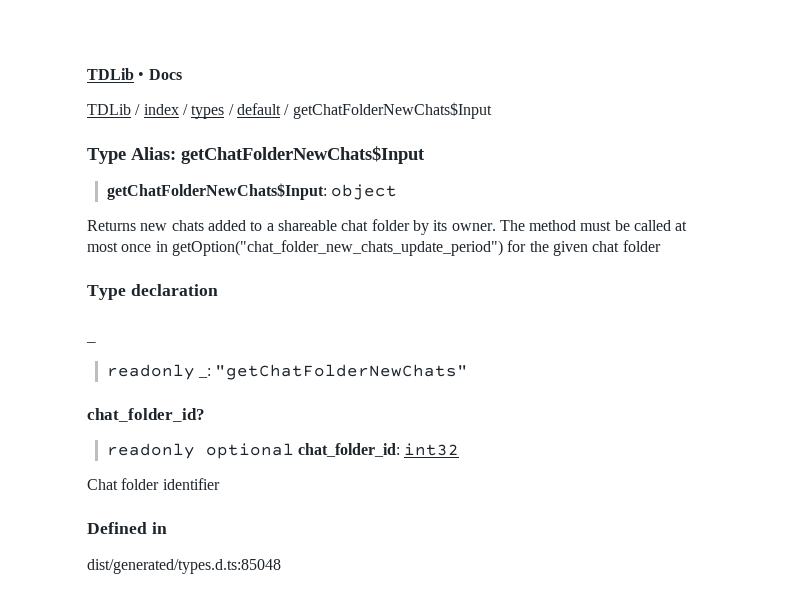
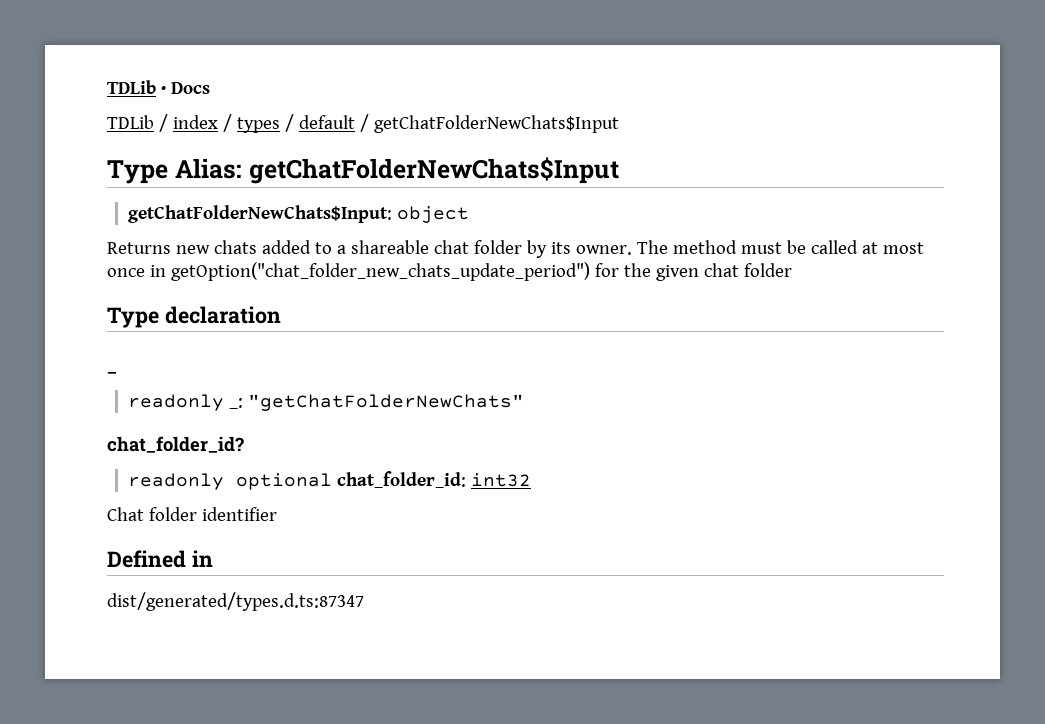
- dist/generated/types.d.ts:85048
+ dist/generated/types.d.ts:87347

